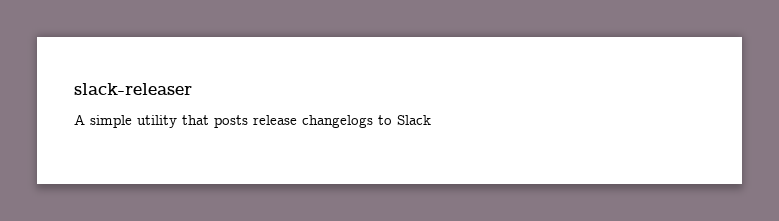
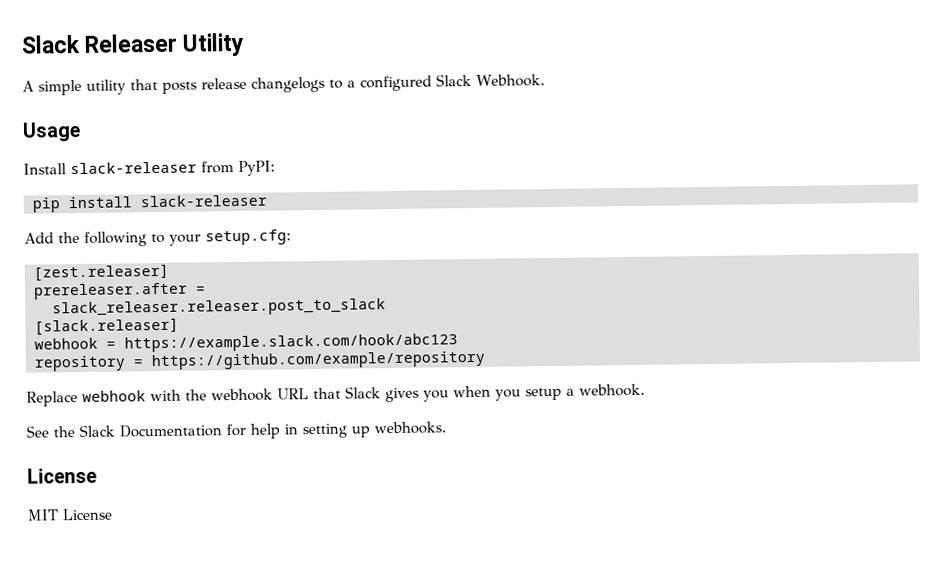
- slack-releaser
+ Slack Releaser Utility
- A simple utility that posts release changelogs to Slack
+ A simple utility that posts release changelogs to a configured Slack Webhook.
+ Usage
+ Install slack-releaser from PyPI:
+ pip install slack-releaser
+ Add the following to your setup.cfg:
+ [zest.releaser]
+ prereleaser.after =
+ slack_releaser.releaser.post_to_slack
+ [slack.releaser]
+ webhook = https://example.slack.com/hook/abc123
+ repository = https://github.com/example/repository
+ Replace webhook with the webhook URL that Slack gives you when you setup a webhook.
+ See the Slack Documentation for help in setting up webhooks.
+ License
+ MIT License

